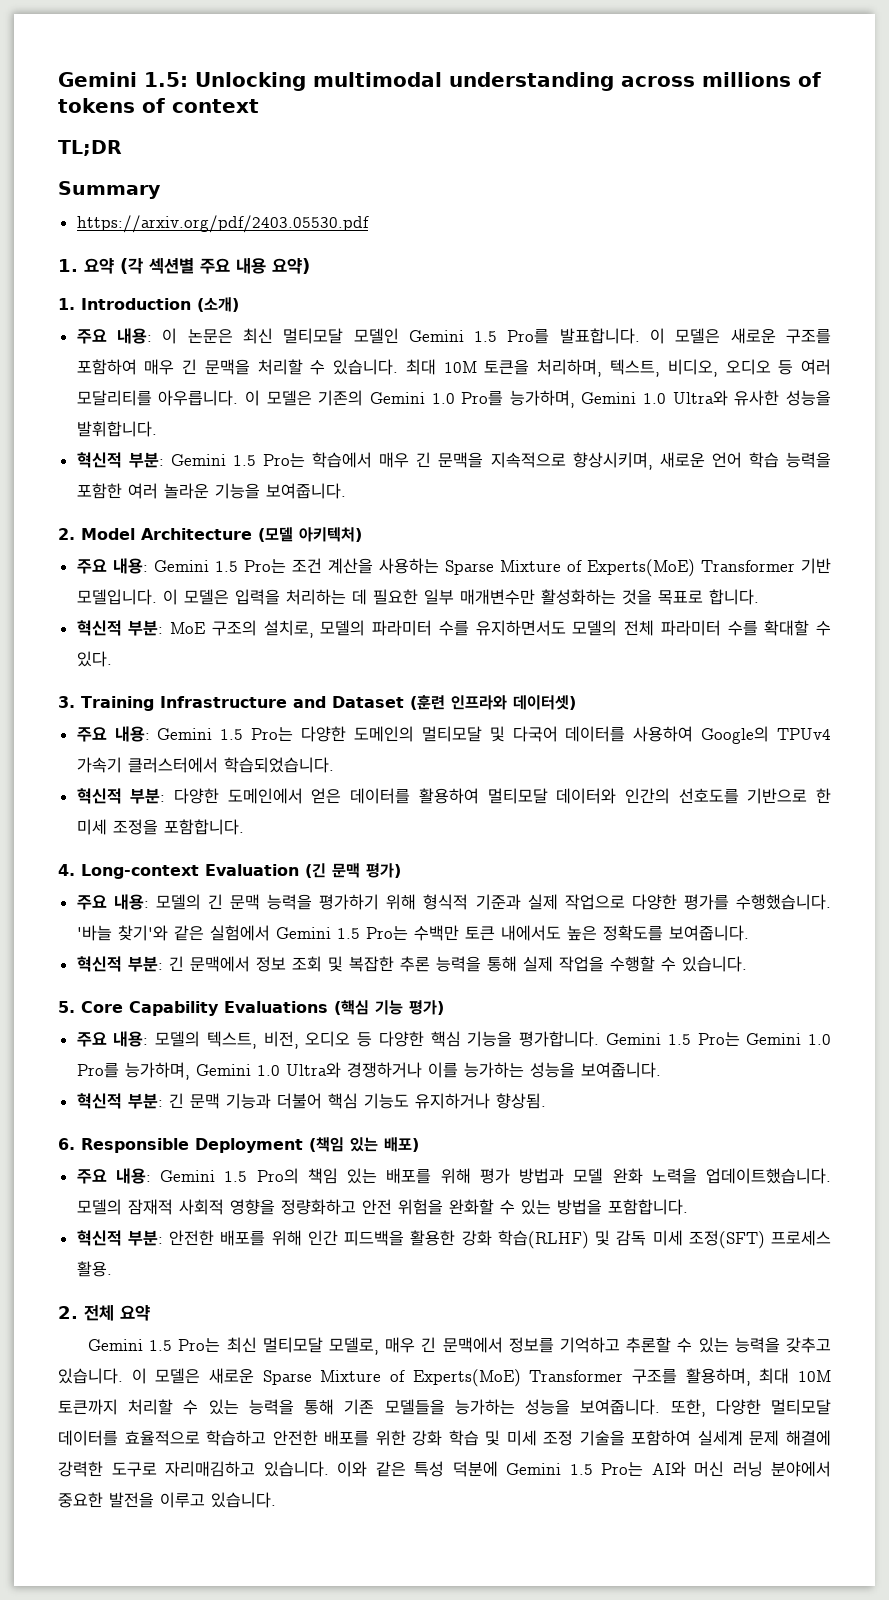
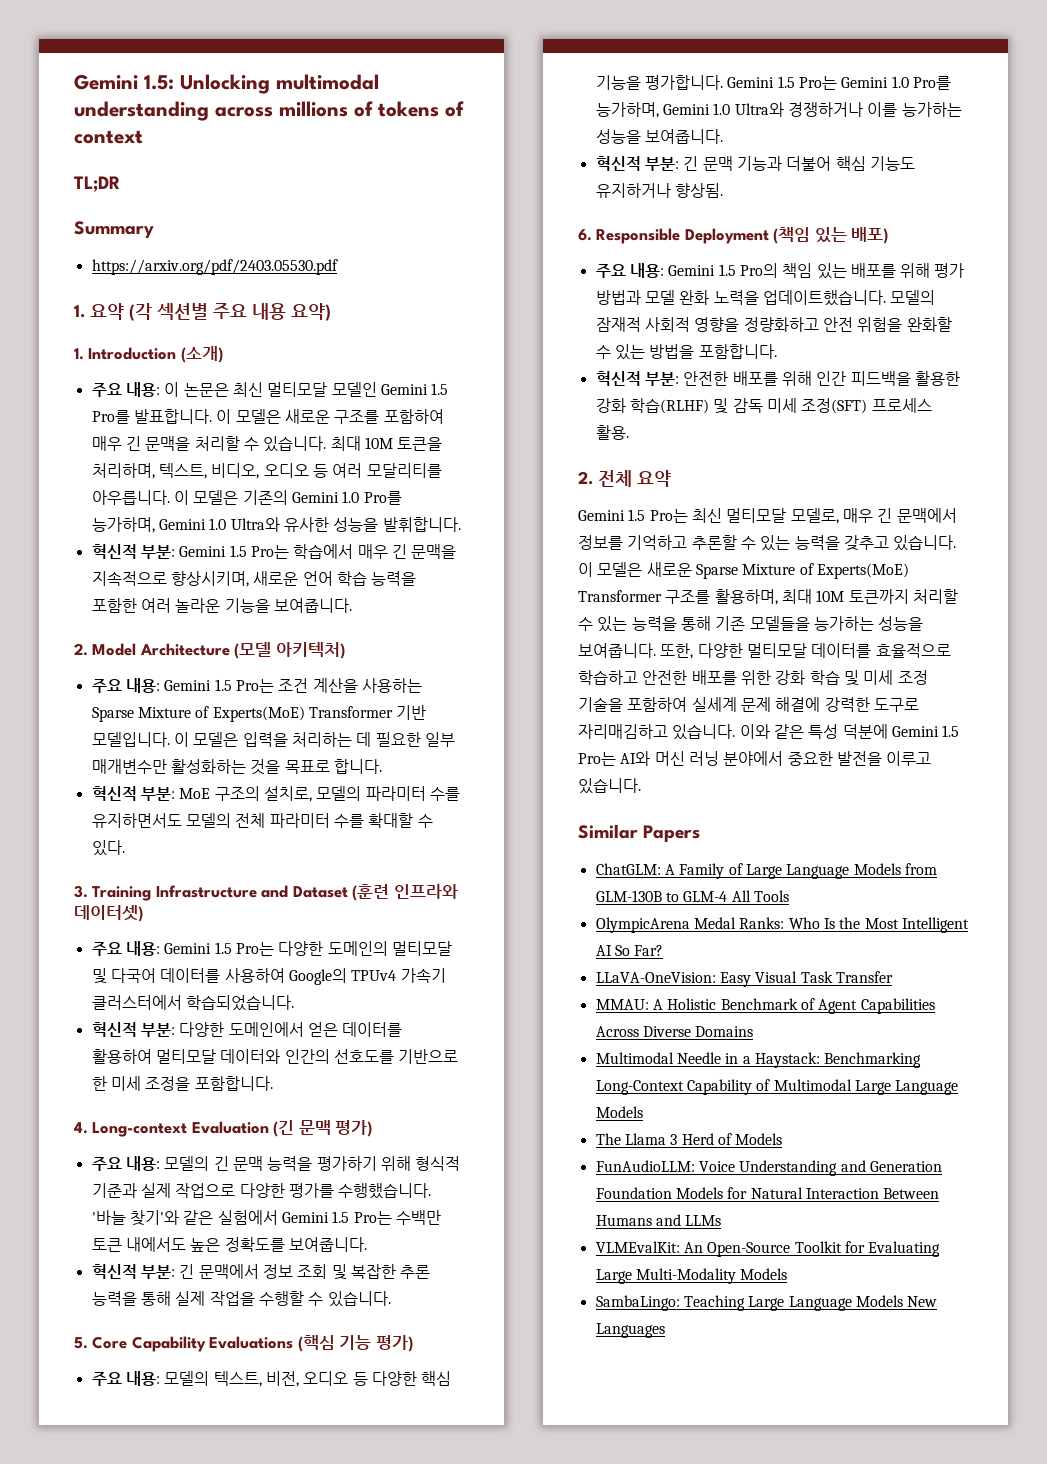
+ Similar Papers
+ ChatGLM: A Family of Large Language Models from GLM-130B to GLM-4 All Tools
+ OlympicArena Medal Ranks: Who Is the Most Intelligent AI So Far?
+ LLaVA-OneVision: Easy Visual Task Transfer
+ MMAU: A Holistic Benchmark of Agent Capabilities Across Diverse Domains
+ Multimodal Needle in a Haystack: Benchmarking Long-Context Capability of Multimodal Large Language Models
+ The Llama 3 Herd of Models
+ FunAudioLLM: Voice Understanding and Generation Foundation Models for Natural Interaction Between Humans and LLMs
+ VLMEvalKit: An Open-Source Toolkit for Evaluating Large Multi-Modality Models
+ SambaLingo: Teaching Large Language Models New Languages

